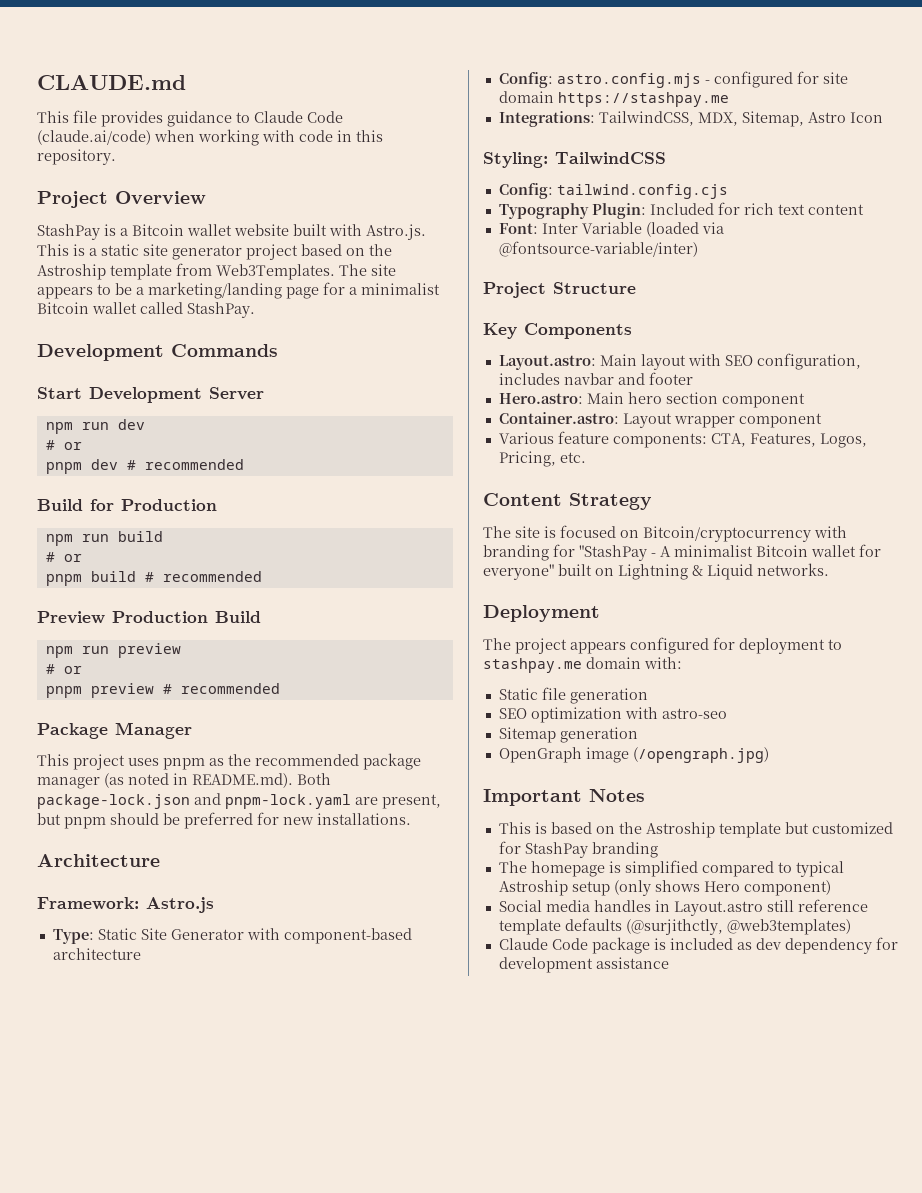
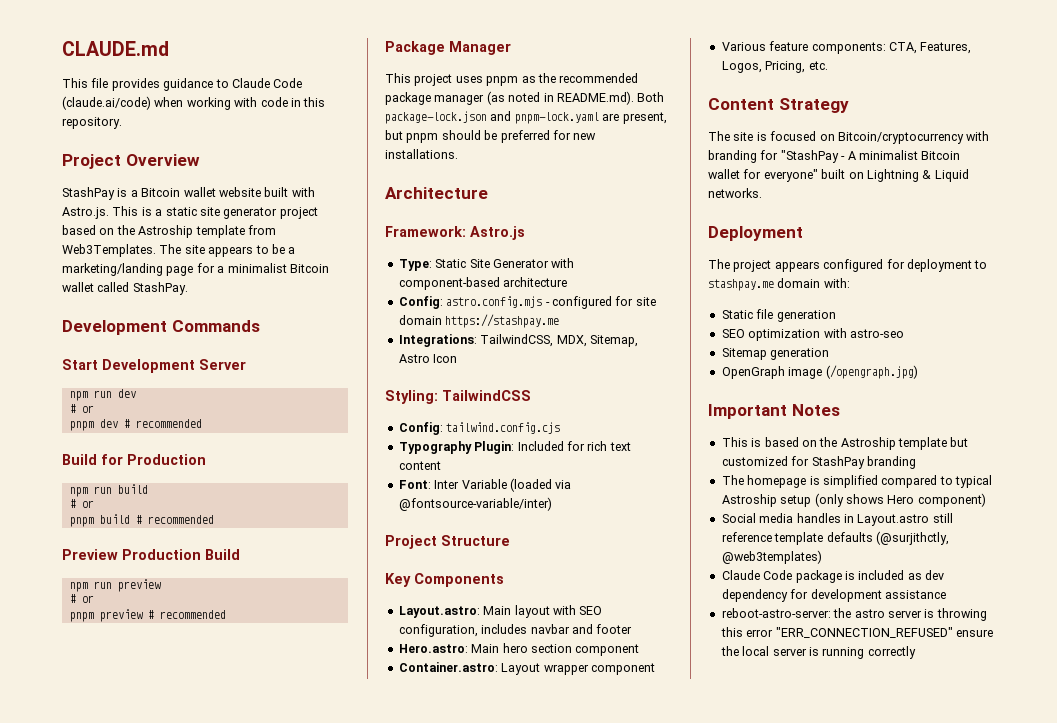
+ reboot-astro-server: the astro server is throwing this error "ERR_CONNECTION_REFUSED" ensure the local server is running correctly

